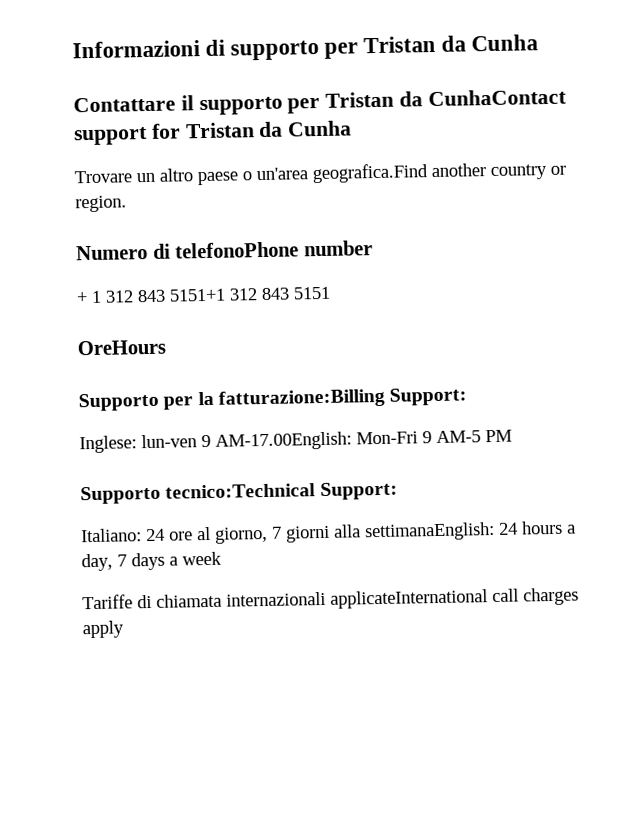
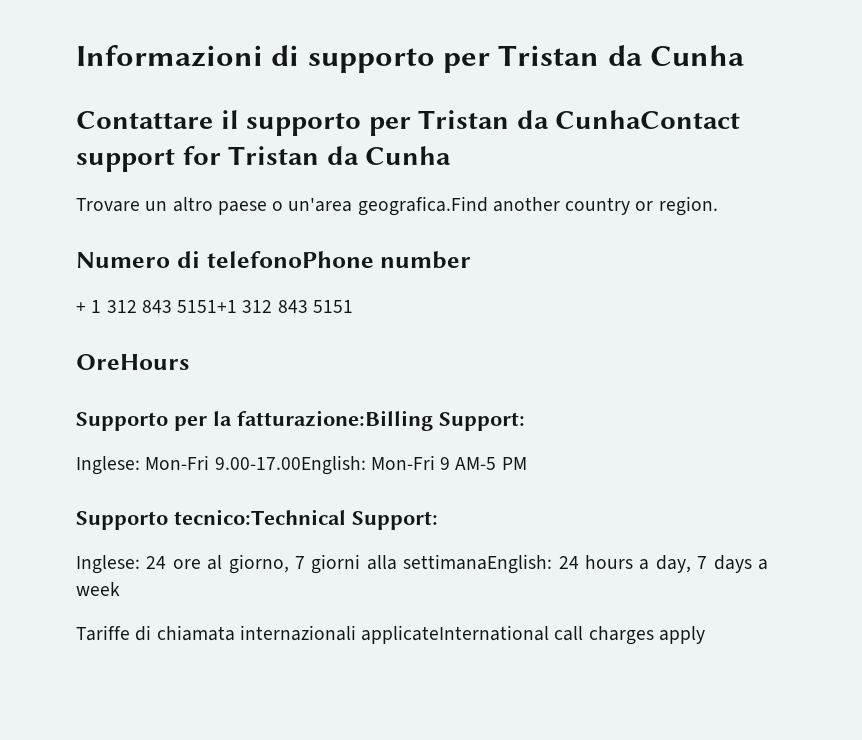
- Inglese: lun-ven 9 AM-17.00English: Mon-Fri 9 AM-5 PM
+ Inglese: Mon-Fri 9.00-17.00English: Mon-Fri 9 AM-5 PM
- Italiano: 24 ore al giorno, 7 giorni alla settimanaEnglish: 24 hours a day, 7 days a week
+ Inglese: 24 ore al giorno, 7 giorni alla settimanaEnglish: 24 hours a day, 7 days a week

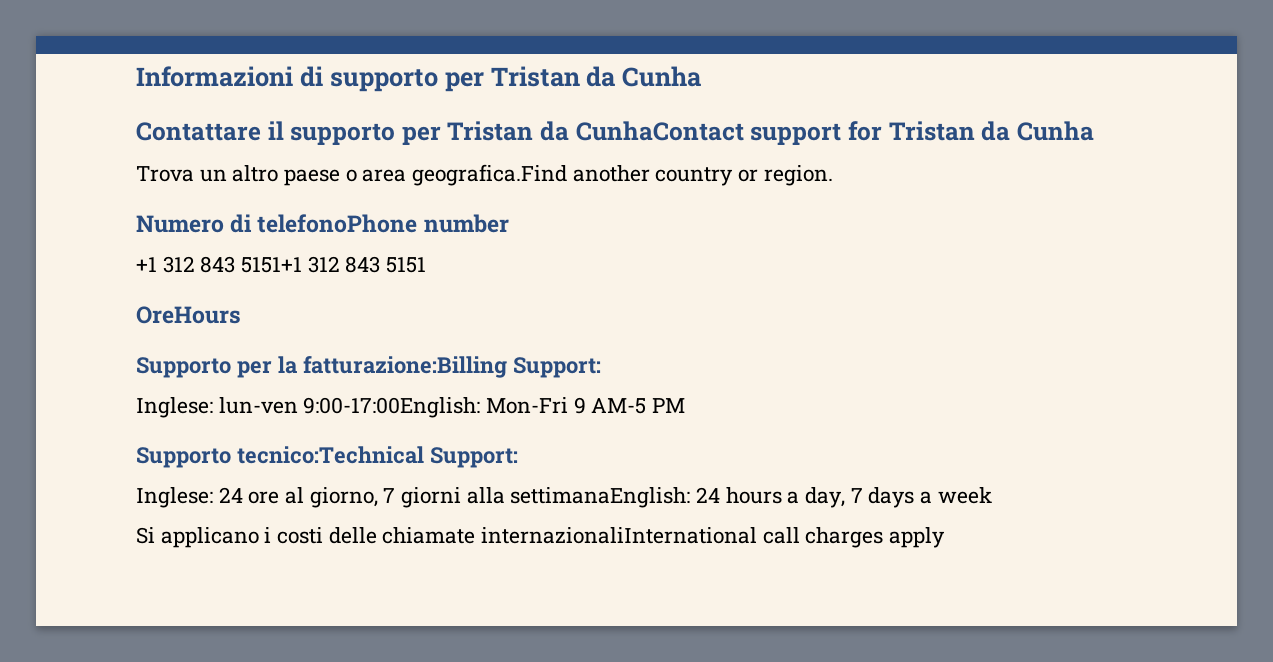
- Trovare un altro paese o un'area geografica.Find another country or region.
+ Trova un altro paese o area geografica.Find another country or region.
- + 1 312 843 5151+1 312 843 5151
+ +1 312 843 5151+1 312 843 5151
- Inglese: Mon-Fri 9.00-17.00English: Mon-Fri 9 AM-5 PM
+ Inglese: lun-ven 9:00-17:00English: Mon-Fri 9 AM-5 PM
- Tariffe di chiamata internazionali applicateInternational call charges apply
+ Si applicano i costi delle chiamate internazionaliInternational call charges apply

